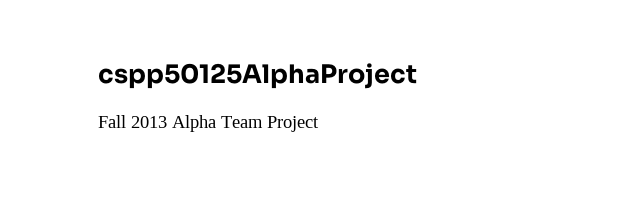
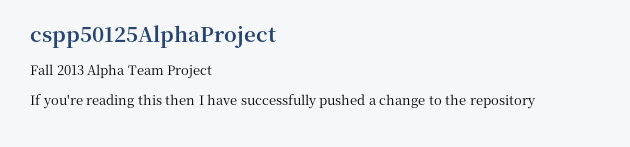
+ If you're reading this then I have successfully pushed a change to the repository

